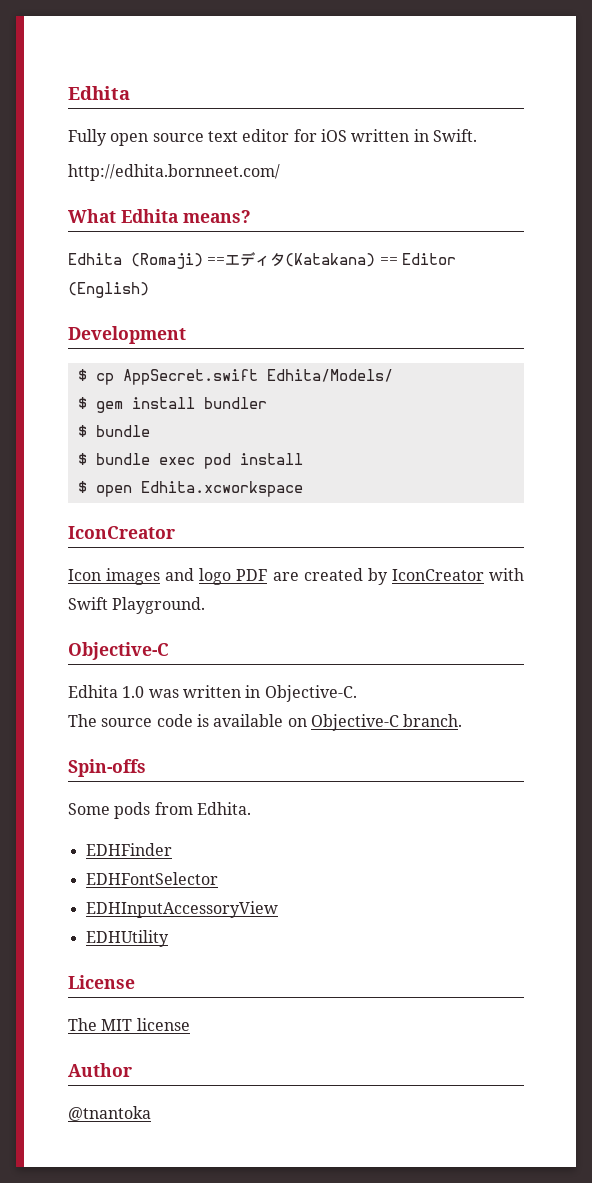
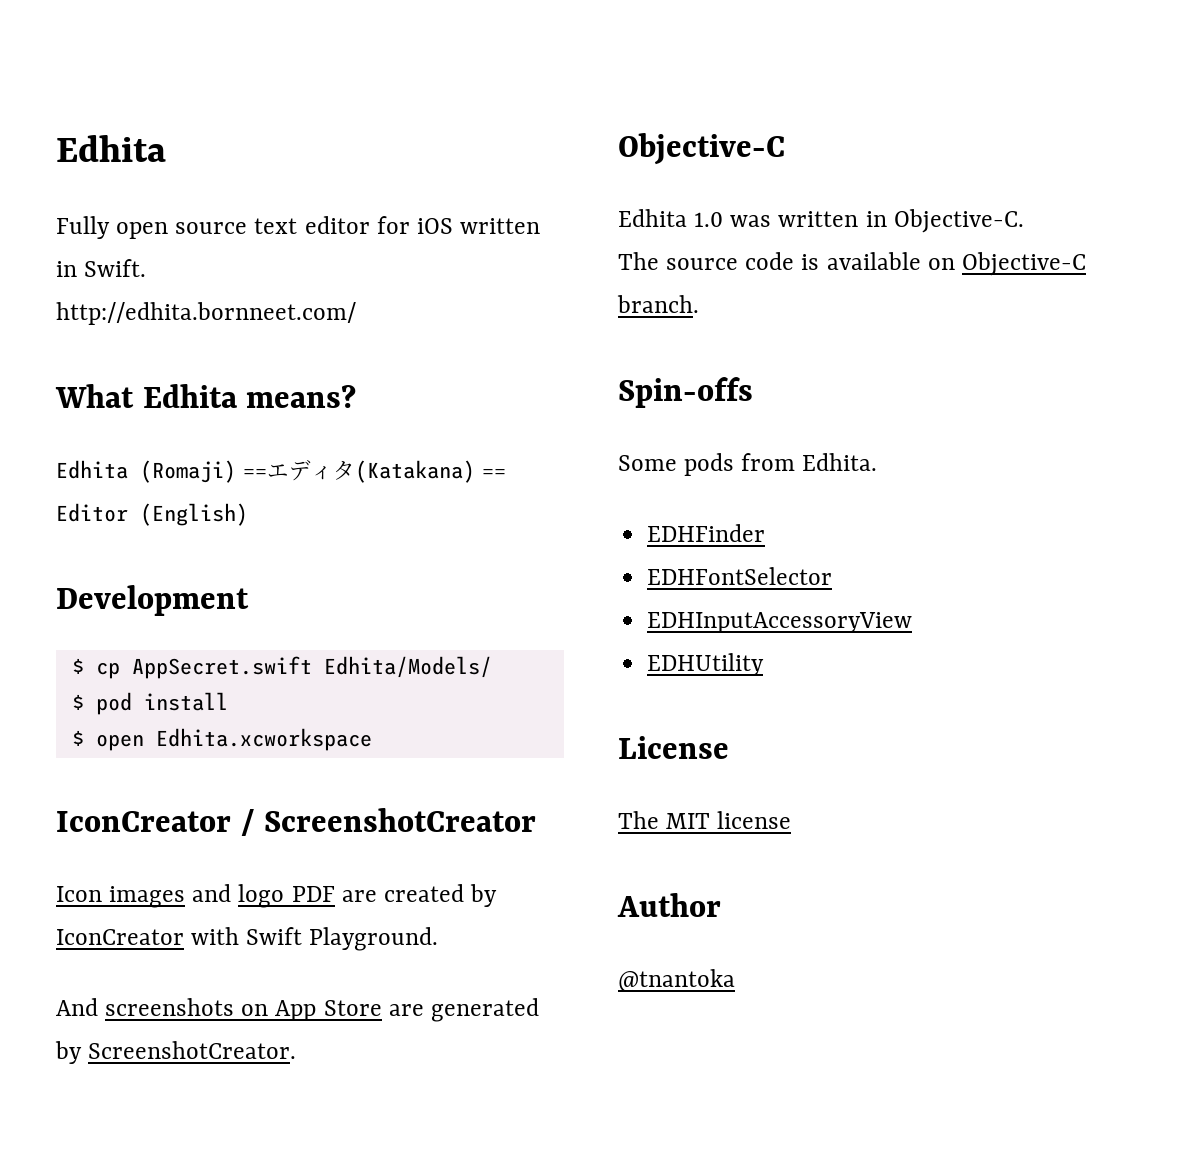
- $ gem install bundler
- $ bundle
- $ bundle exec pod install
+ $ pod install
  $ open Edhita.xcworkspace
- IconCreator
+ IconCreator / ScreenshotCreator
+ And screenshots on App Store are generated by ScreenshotCreator.

